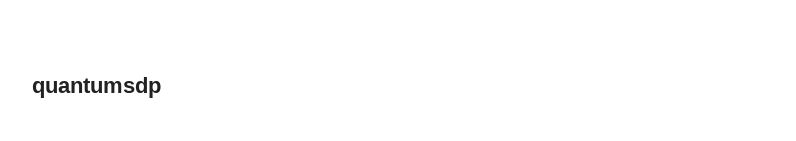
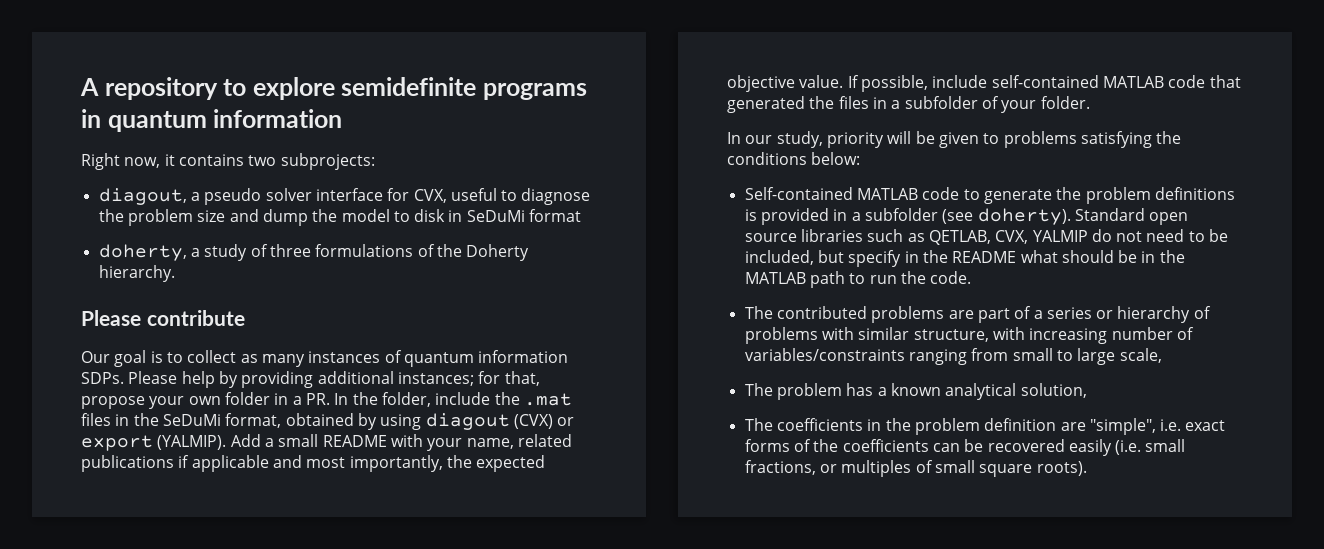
- quantumsdp
+ A repository to explore semidefinite programs in quantum information
+ Right now, it contains two subprojects:
+ diagout, a pseudo solver interface for CVX, useful to diagnose the problem size and dump the model to disk in SeDuMi format
+ doherty, a study of three formulations of the Doherty hierarchy.
+ Please contribute
+ Our goal is to collect as many instances of quantum information SDPs. Please help by providing additional instances; for that, propose your own folder in a PR. In the folder, include the .mat files in the SeDuMi format, obtained by using diagout (CVX) or export (YALMIP). Add a small README with your name, related publications if applicable and most importantly, the expected objective value. If possible, include self-contained MATLAB code that generated the files in a subfolder of your folder.
+ In our study, priority will be given to problems satisfying the conditions below:
+ Self-contained MATLAB code to generate the problem definitions is provided in a subfolder (see doherty). Standard open source libraries such as QETLAB, CVX, YALMIP do not need to be included, but specify in the README what should be in the MATLAB path to run the code.
+ The contributed problems are part of a series or hierarchy of problems with similar structure, with increasing number of variables/constraints ranging from small to large scale,
+ The problem has a known analytical solution,
+ The coefficients in the problem definition are "simple", i.e. exact forms of the coefficients can be recovered easily (i.e. small fractions, or multiples of small square roots).

